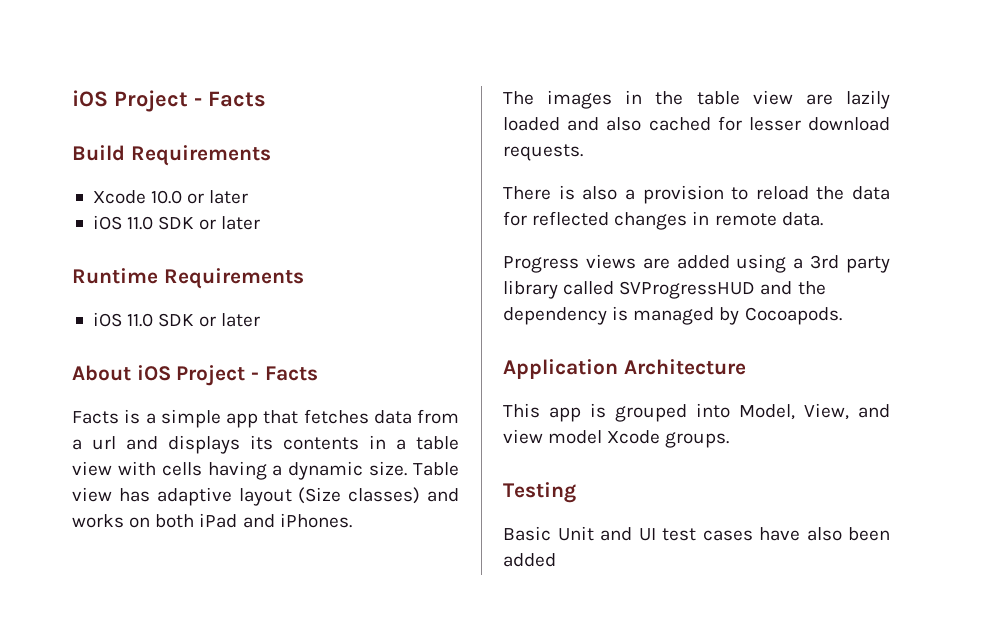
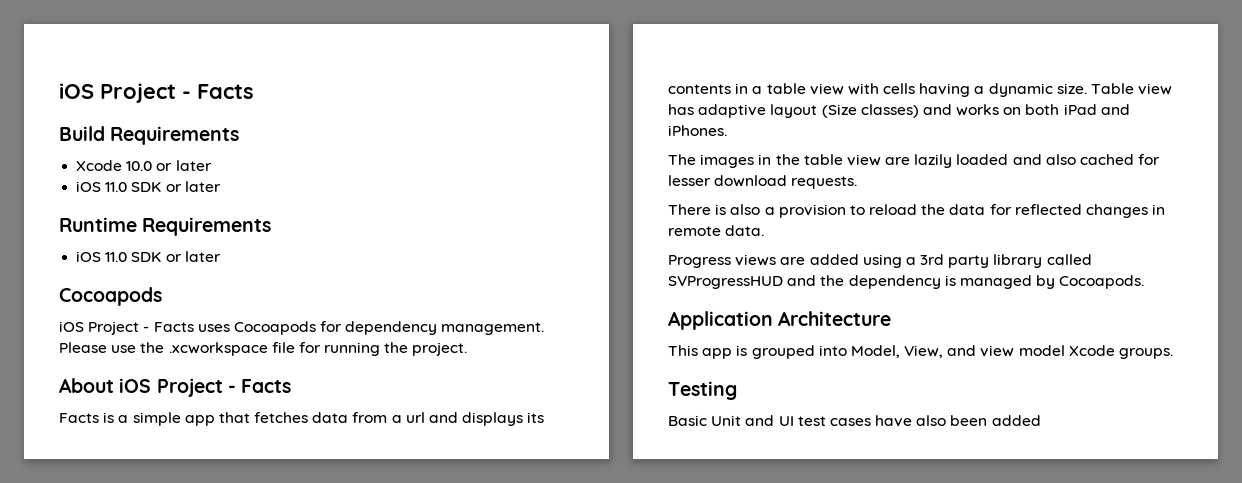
  Runtime Requirements
  iOS 11.0 SDK or later
+ Cocoapods
+ iOS Project - Facts uses Cocoapods for dependency management. Please use the .xcworkspace file for running the project.

